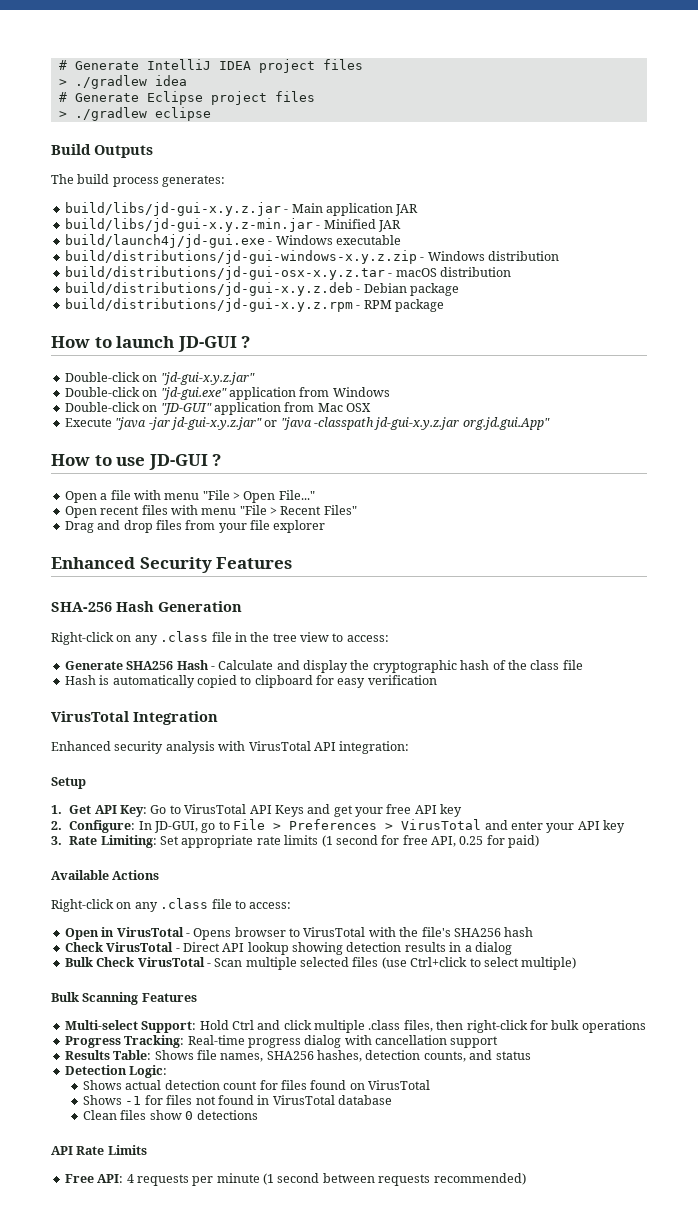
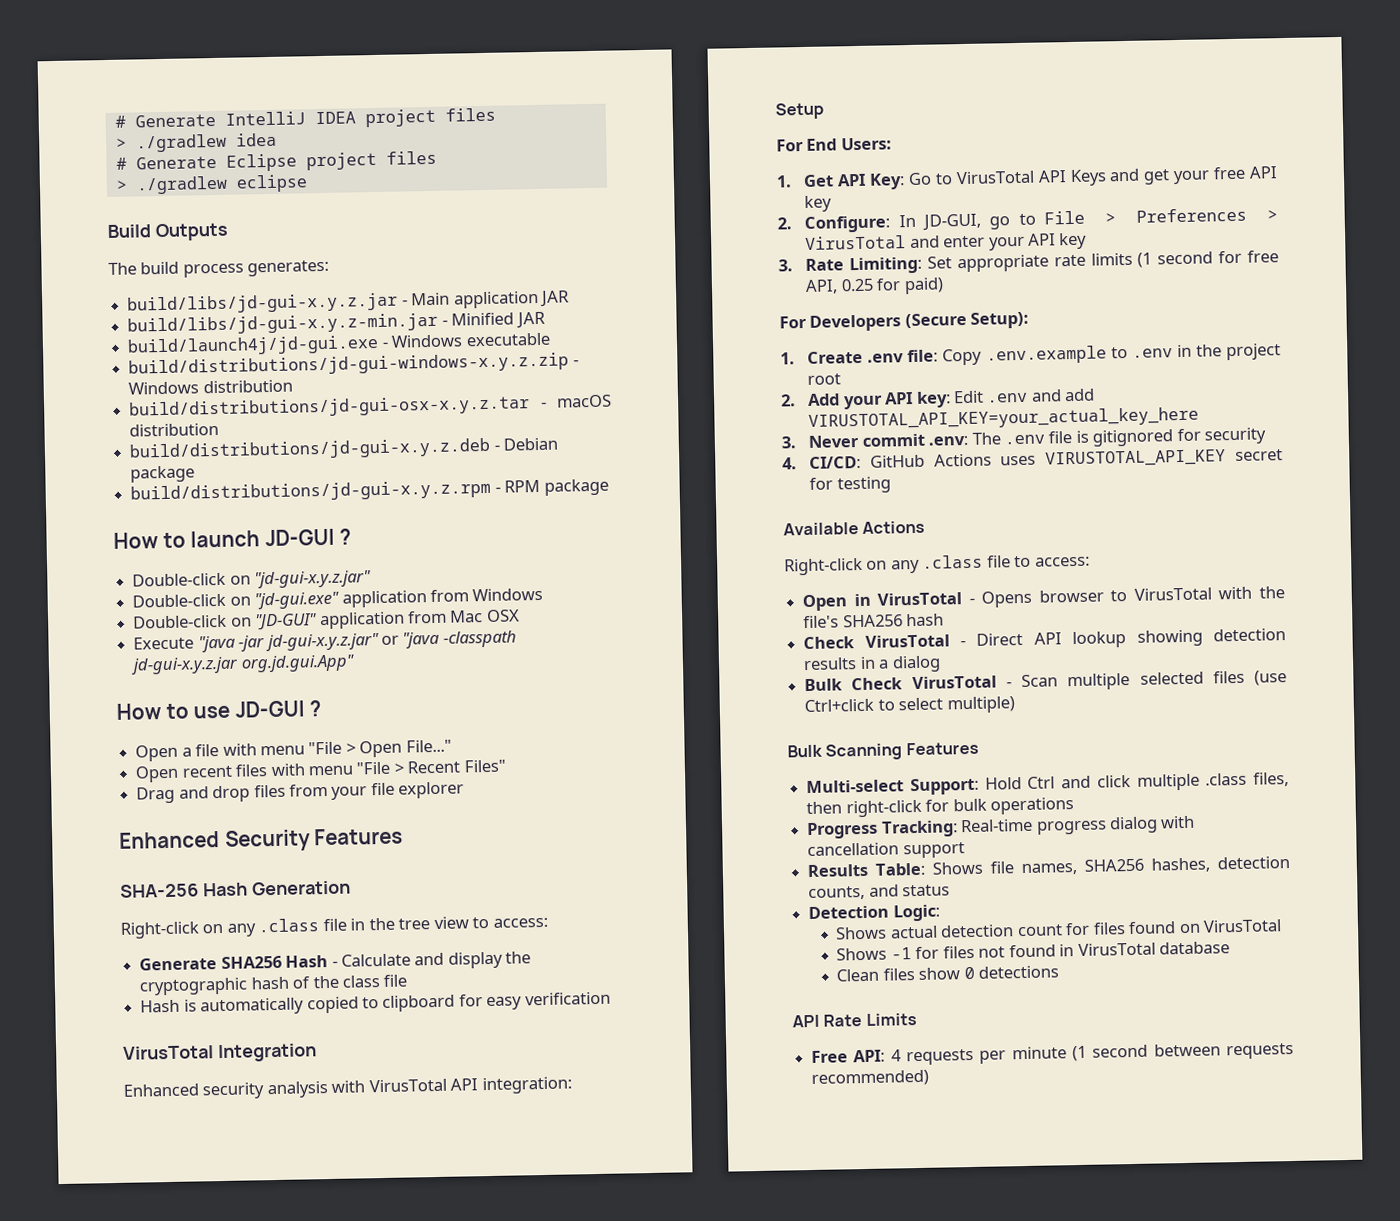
+ For End Users:
+ For Developers (Secure Setup):
+ 1. Create .env file: Copy .env.example to .env in the project root
+ 2. Add your API key: Edit .env and add VIRUSTOTAL_API_KEY=your_actual_key_here
+ 3. Never commit .env: The .env file is gitignored for security
+ 4. CI/CD: GitHub Actions uses VIRUSTOTAL_API_KEY secret for testing

